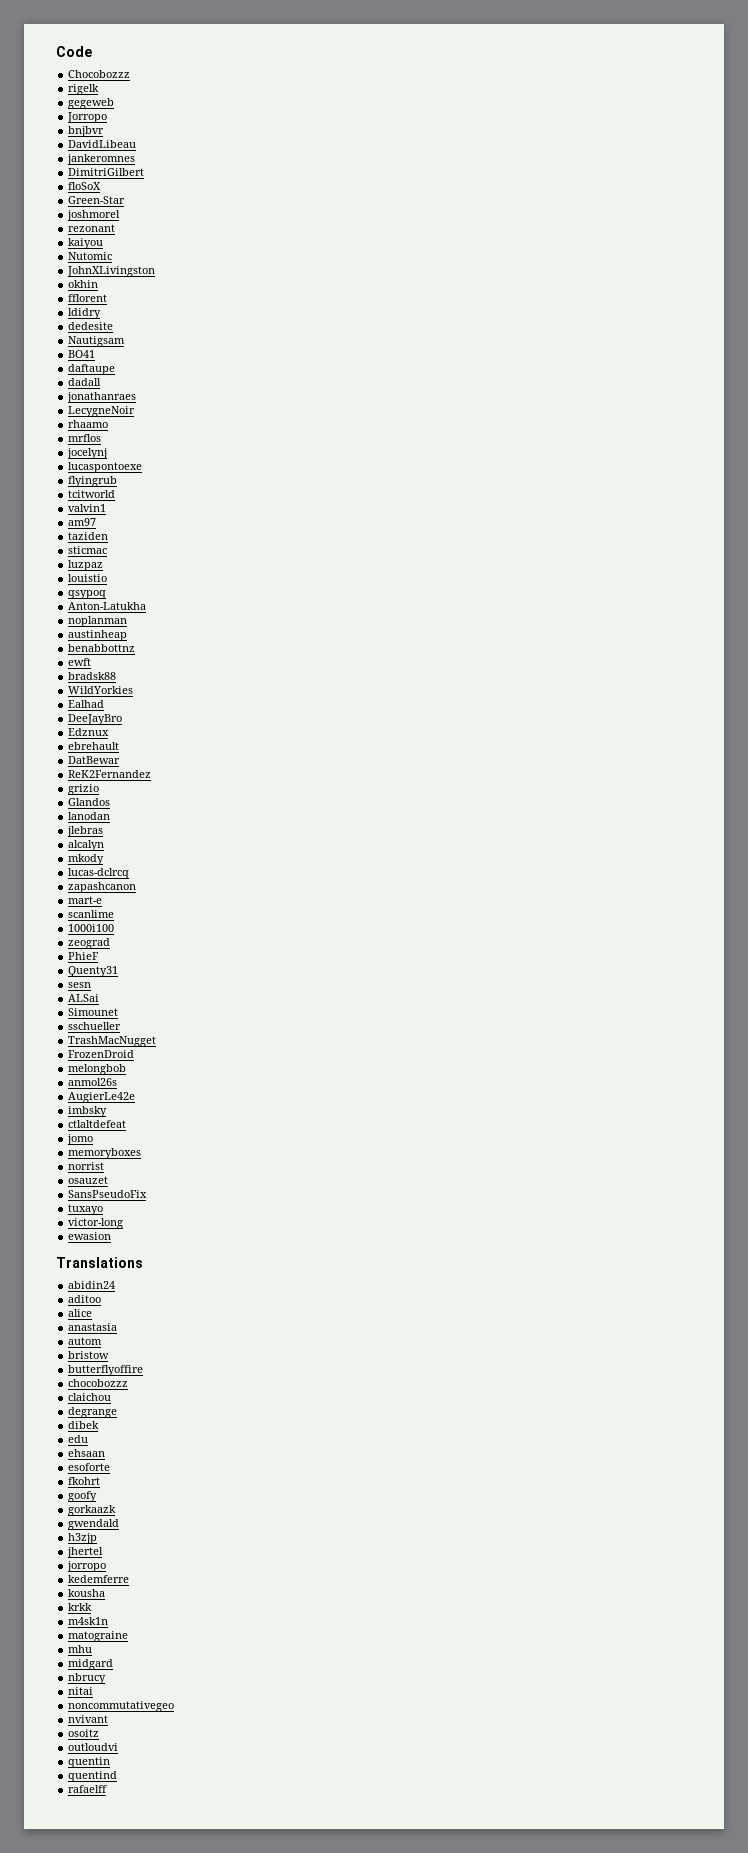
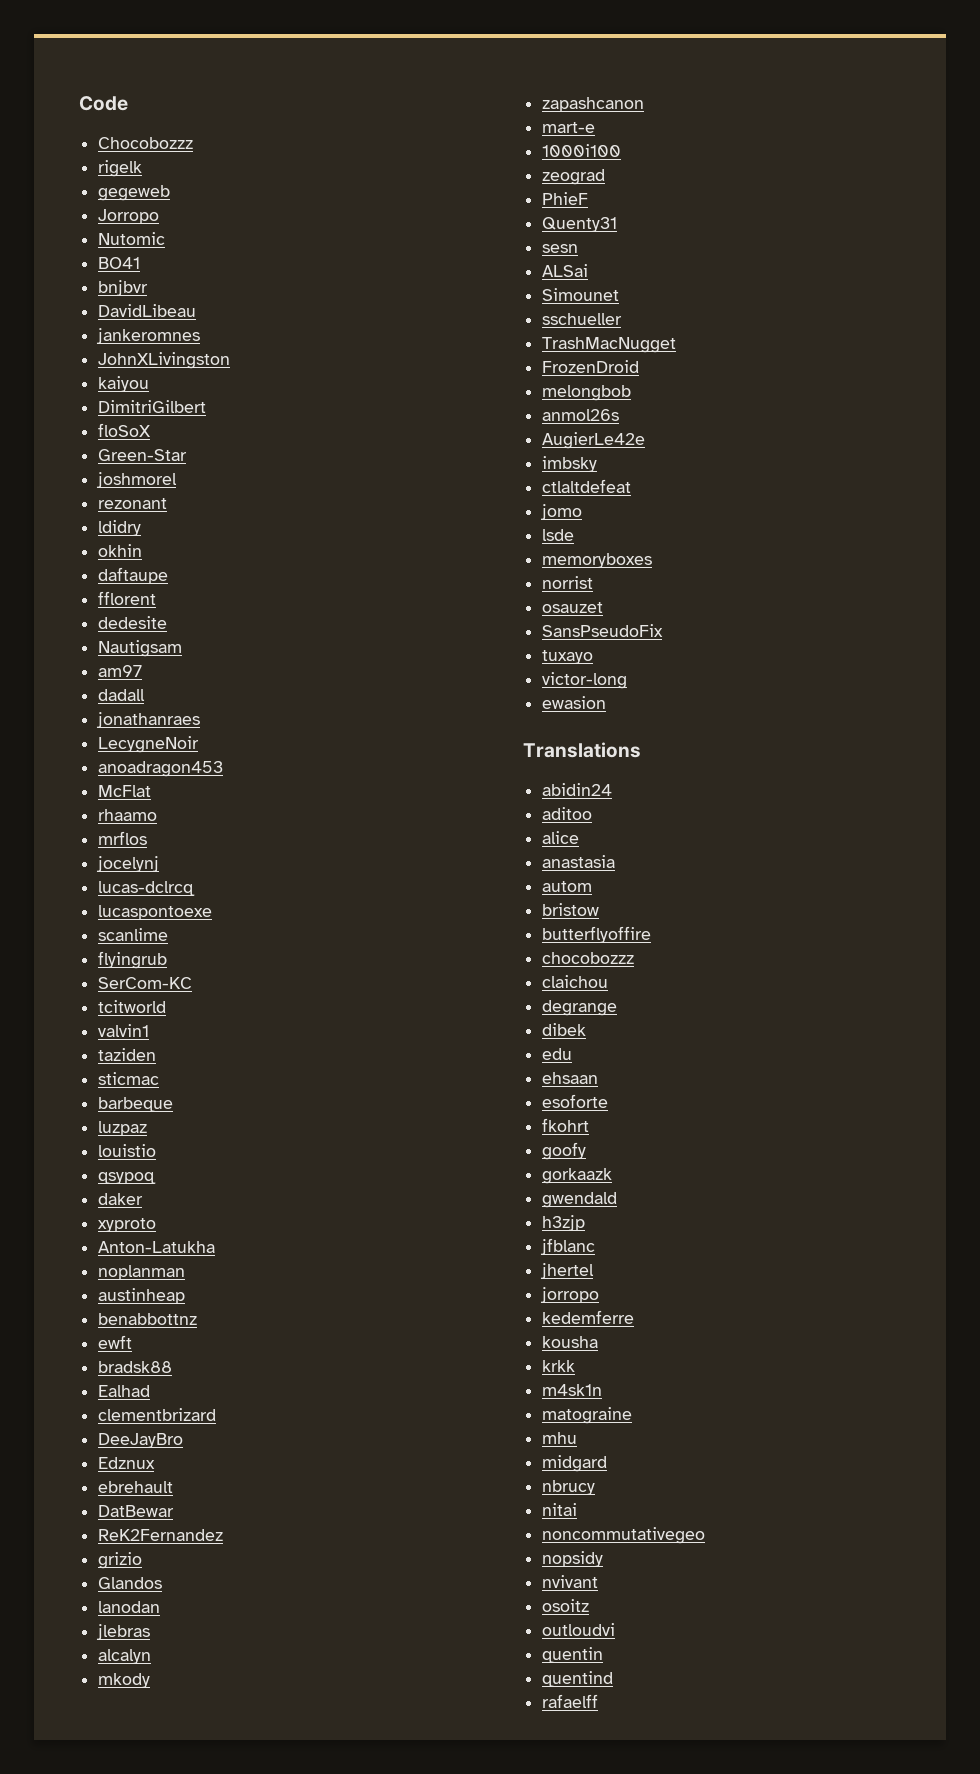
+ Nutomic
+ BO41
+ JohnXLivingston
+ kaiyou
- kaiyou
- Nutomic
- JohnXLivingston
+ ldidry
+ daftaupe
- ldidry
- BO41
- daftaupe
+ am97
+ anoadragon453
+ McFlat
+ lucas-dclrcq
+ scanlime
+ SerCom-KC
- am97
+ barbeque
+ daker
+ xyproto
- WildYorkies
  Ealhad
+ clementbrizard
- lucas-dclrcq
- scanlime
+ lsde
+ jfblanc
+ nopsidy

